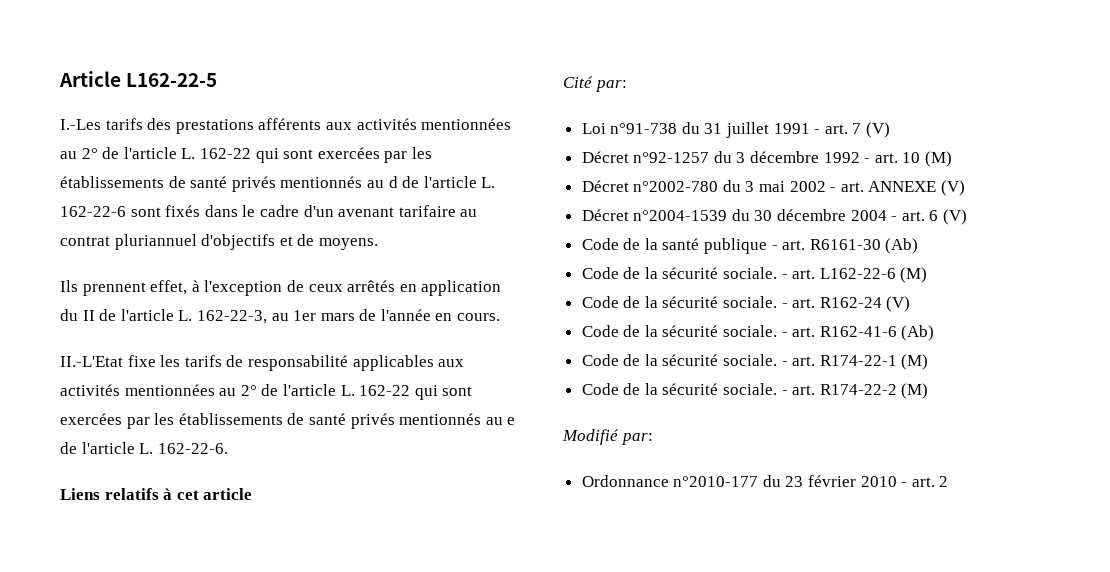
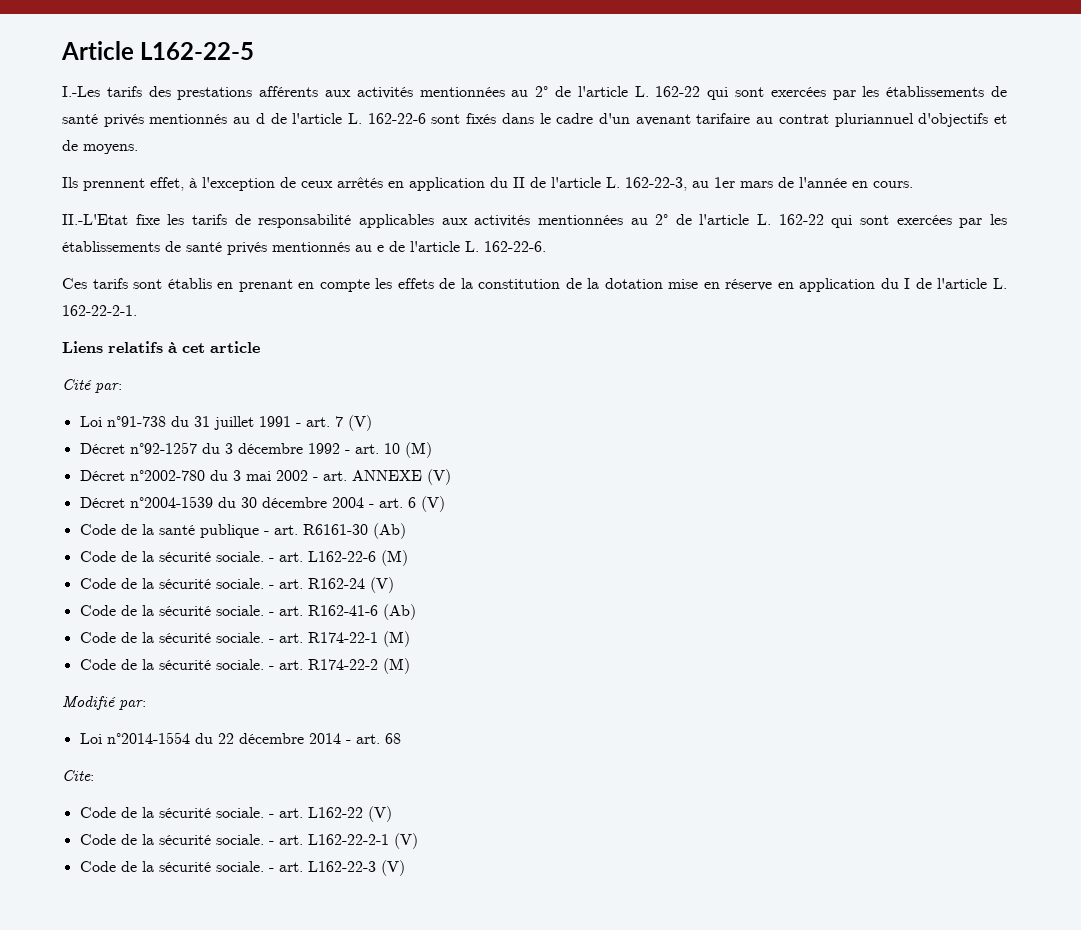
+ Ces tarifs sont établis en prenant en compte les effets de la constitution de la dotation mise en réserve en application du I de l'article L. 162-22-2-1.
- Ordonnance n°2010-177 du 23 février 2010 - art. 2
+ Loi n°2014-1554 du 22 décembre 2014 - art. 68
+ Cite:
+ Code de la sécurité sociale. - art. L162-22 (V)
+ Code de la sécurité sociale. - art. L162-22-2-1 (V)
+ Code de la sécurité sociale. - art. L162-22-3 (V)

